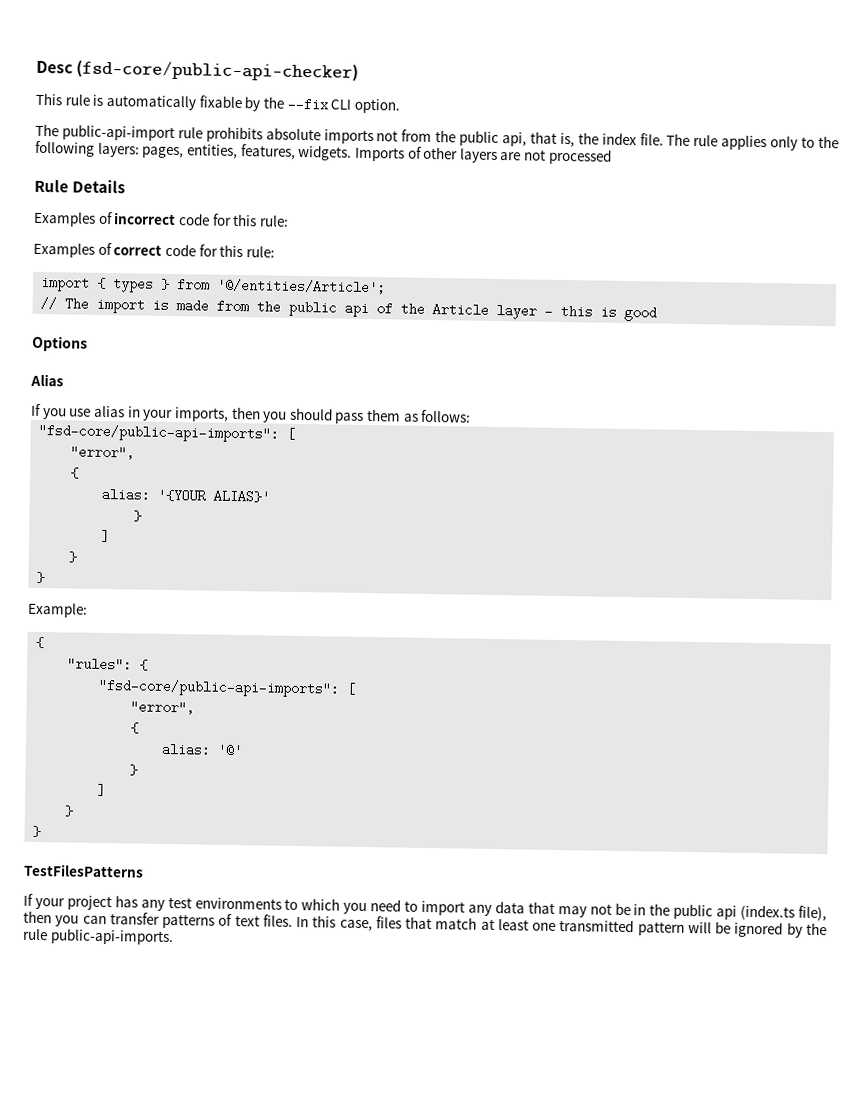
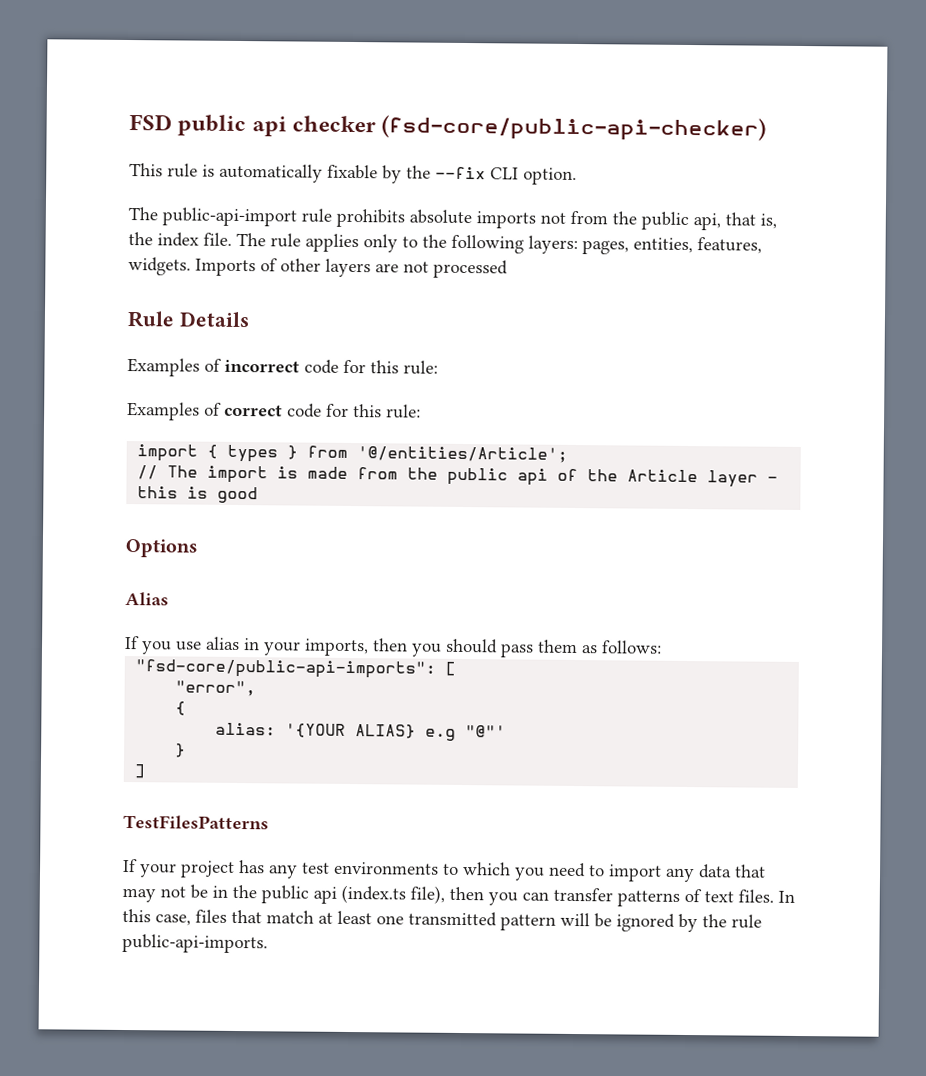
- Desc (fsd-core/public-api-checker)
+ FSD public api checker (fsd-core/public-api-checker)
- alias: '{YOUR ALIAS}'
+ alias: '{YOUR ALIAS} e.g "@"'
  }
  ]
- }
- }
- Example:
- {
- "rules": {
- "fsd-core/public-api-imports": [
- "error",
- {
- alias: '@'
- }
- ]
- }
- }

